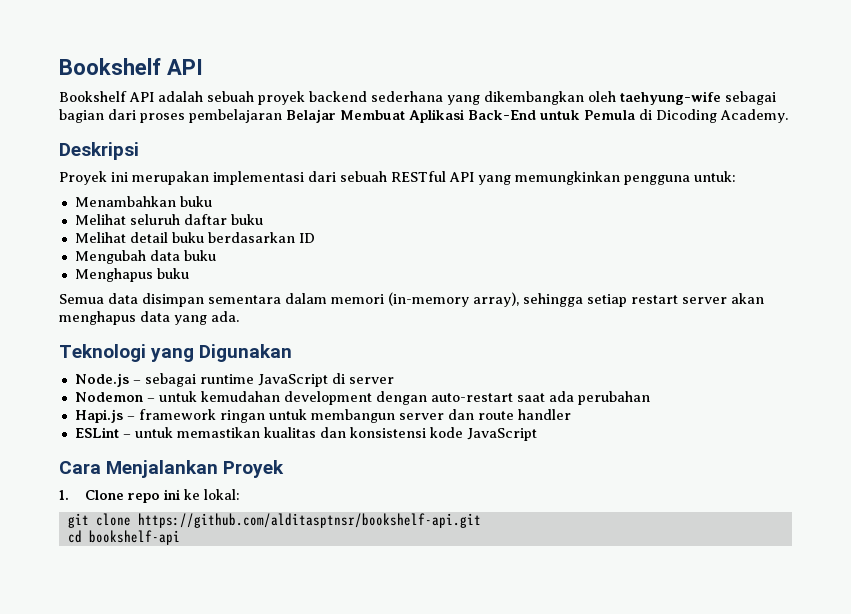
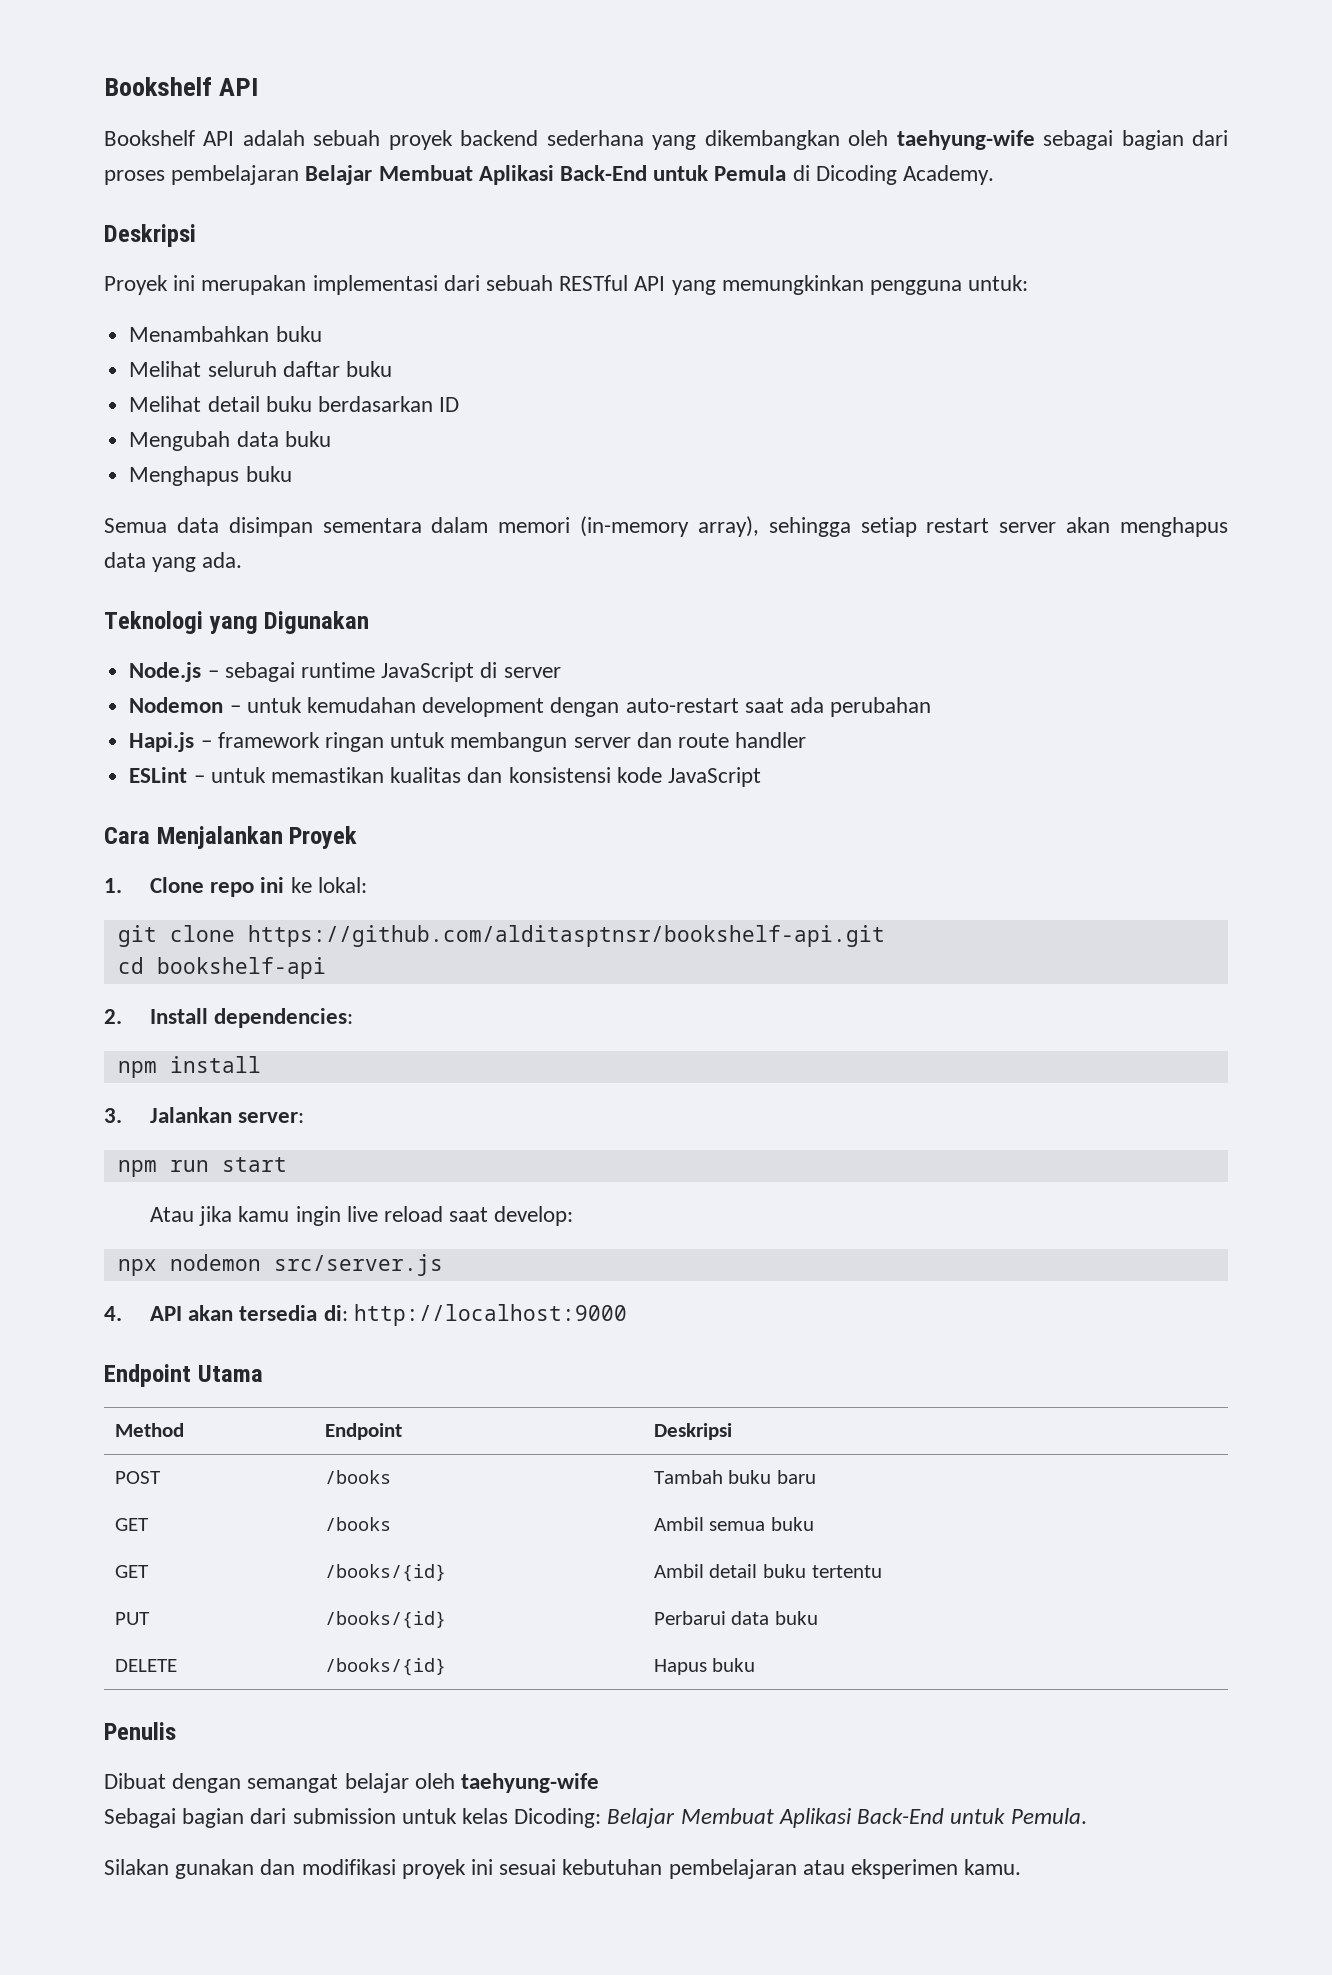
+ 2. Install dependencies:
+ npm install
+ 3. Jalankan server:
+ npm run start
+ Atau jika kamu ingin live reload saat develop:
+ npx nodemon src/server.js
+ 4. API akan tersedia di: http://localhost:9000
+ Endpoint Utama
+ Method | Endpoint | Deskripsi
+ POST | /books | Tambah buku baru
+ GET | /books | Ambil semua buku
+ GET | /books/{id} | Ambil detail buku tertentu
+ PUT | /books/{id} | Perbarui data buku
+ DELETE | /books/{id} | Hapus buku
+ Penulis
+ Dibuat dengan semangat belajar oleh taehyung-wife
+ Sebagai bagian dari submission untuk kelas Dicoding: Belajar Membuat Aplikasi Back-End untuk Pemula.
+ Silakan gunakan dan modifikasi proyek ini sesuai kebutuhan pembelajaran atau eksperimen kamu.

